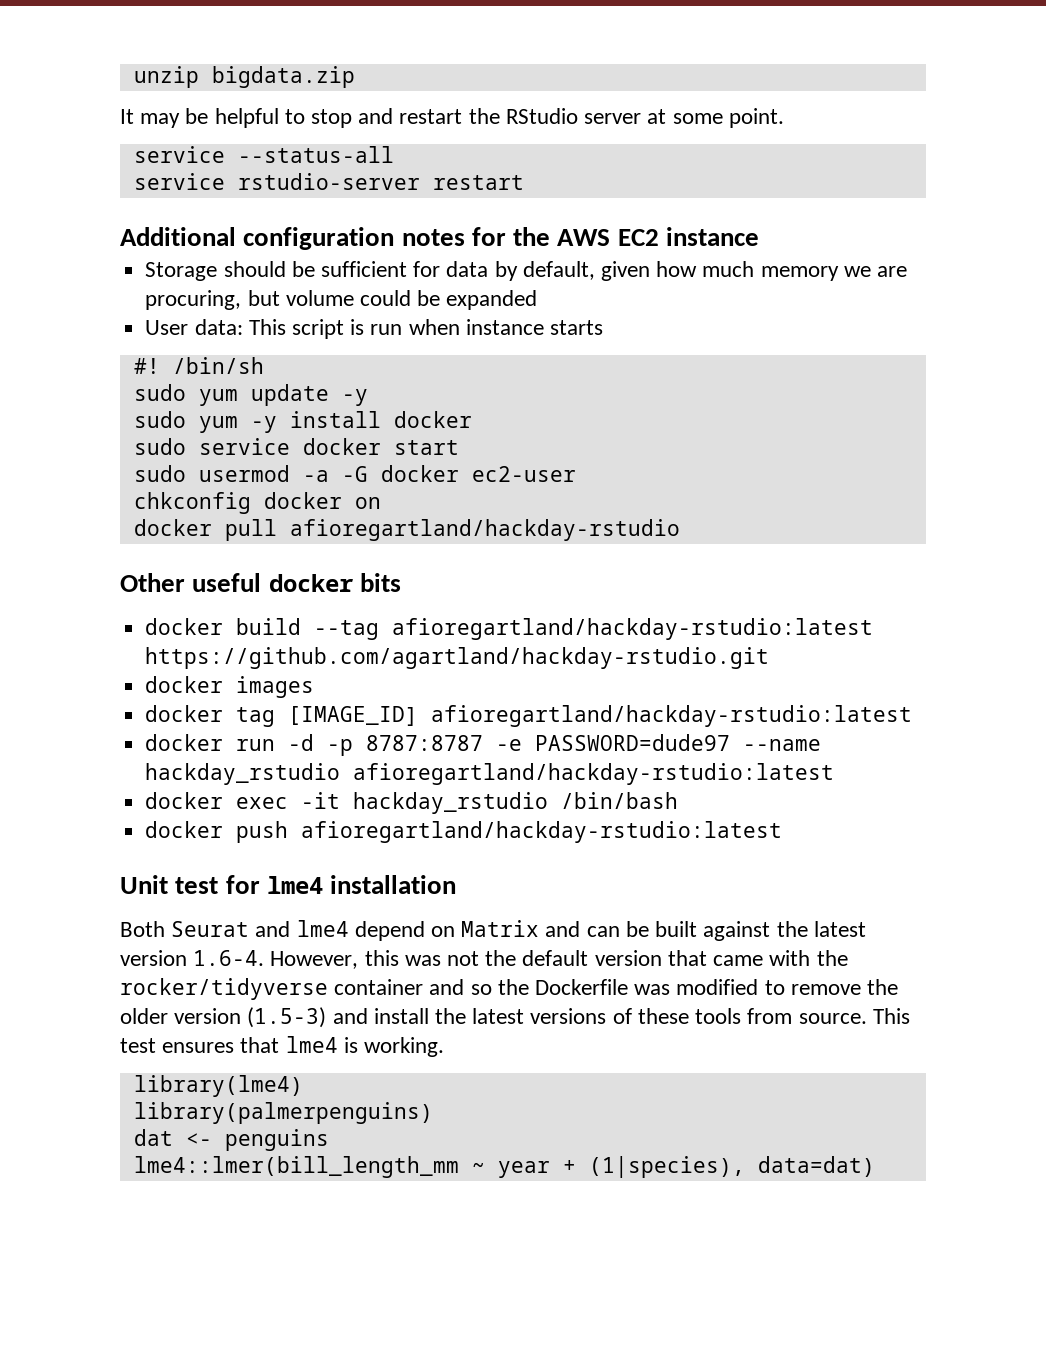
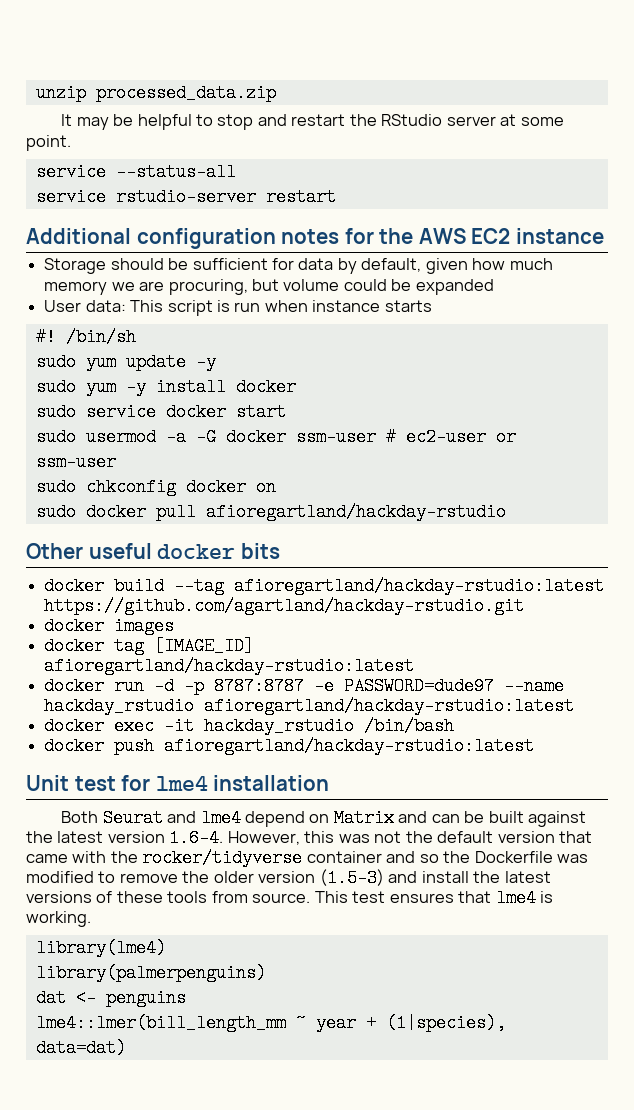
- unzip bigdata.zip
+ unzip processed_data.zip
- sudo usermod -a -G docker ec2-user
- chkconfig docker on
+ sudo usermod -a -G docker ssm-user # ec2-user or ssm-user
+ sudo chkconfig docker on
- docker pull afioregartland/hackday-rstudio
+ sudo docker pull afioregartland/hackday-rstudio

